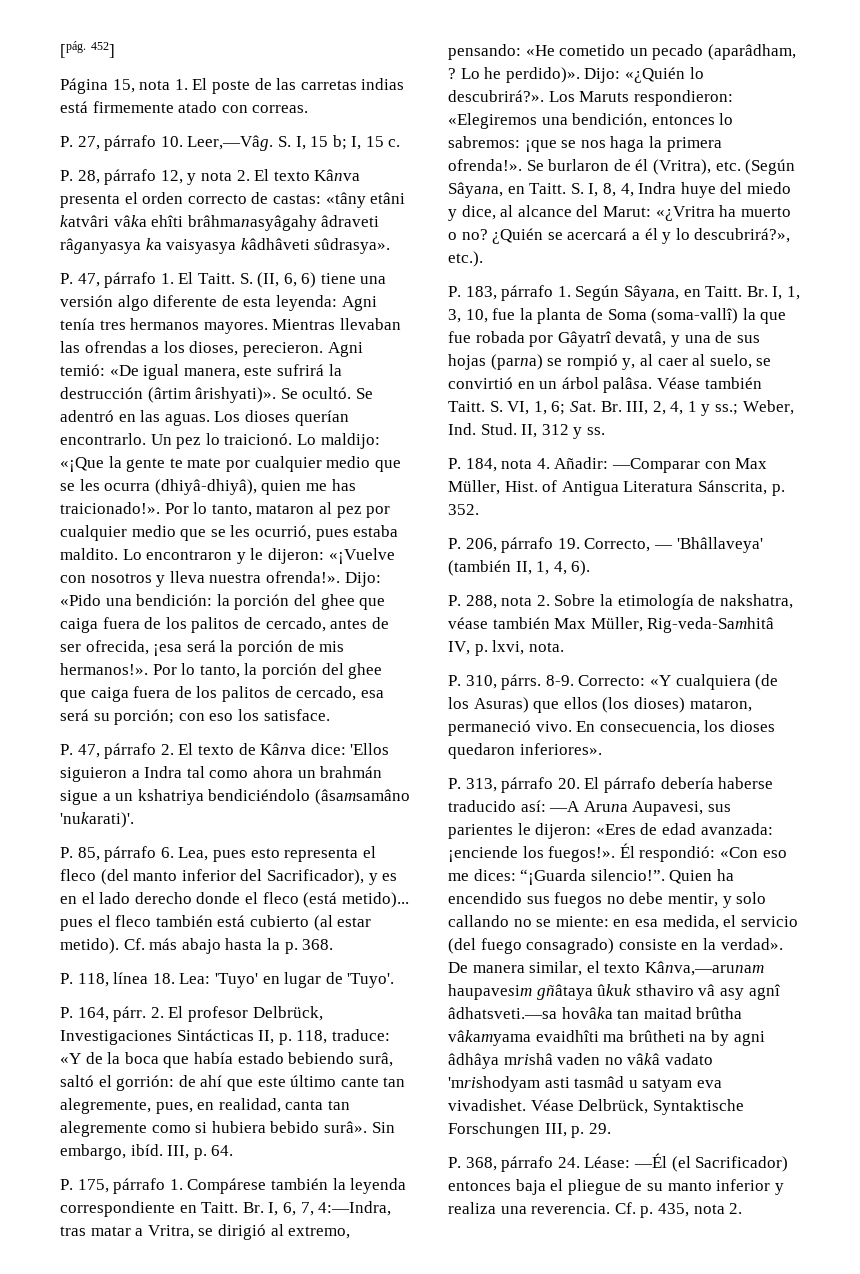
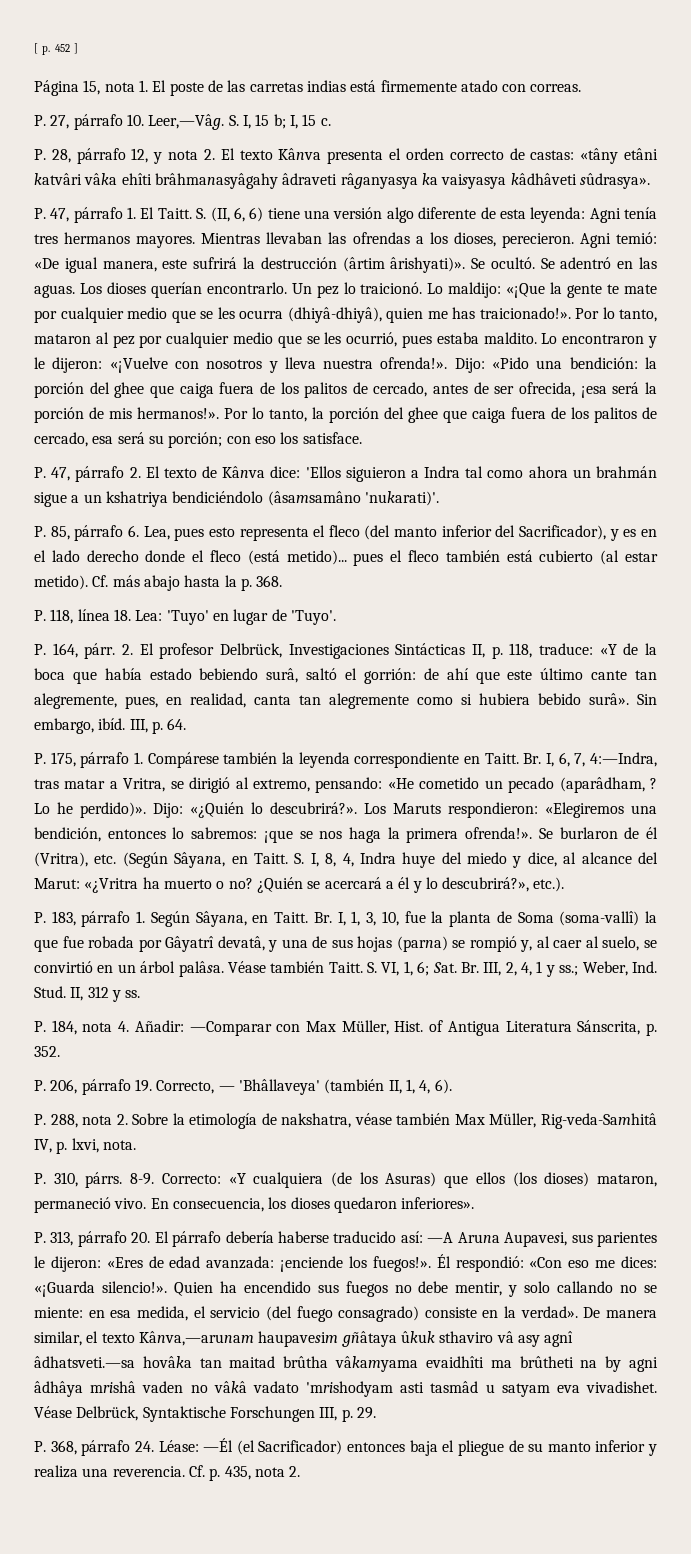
- [pág. 452]
+ [ p. 452 ]
- Él respondió: «Con eso me dices: “¡Guarda silencio!”.
+ Él respondió: «Con eso me dices: «¡Guarda silencio!».

